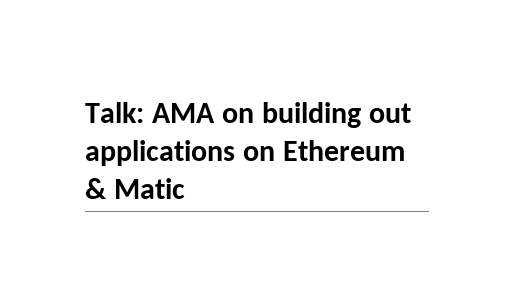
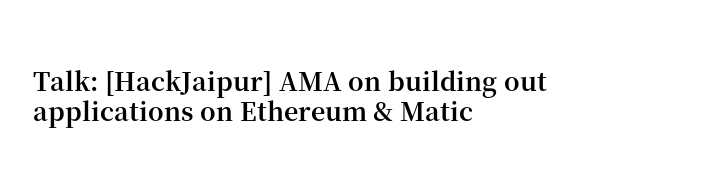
- Talk: AMA on building out applications on Ethereum & Matic
+ Talk: [HackJaipur] AMA on building out applications on Ethereum & Matic

